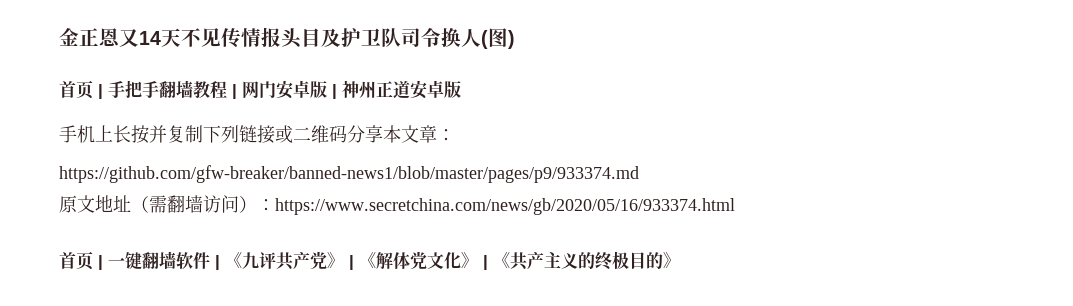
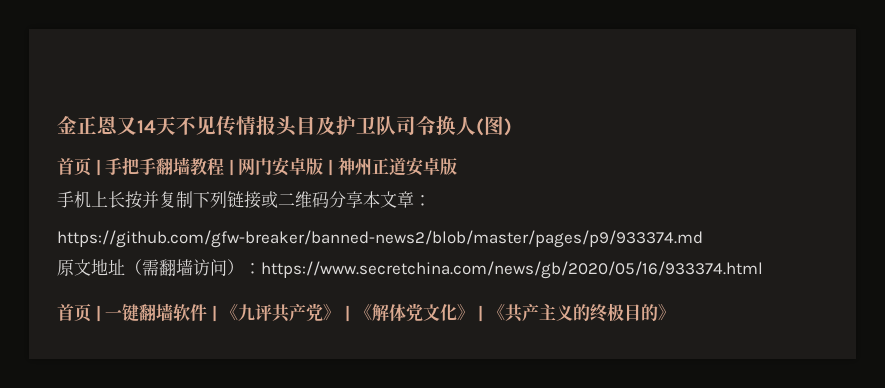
- https://github.com/gfw-breaker/banned-news1/blob/master/pages/p9/933374.md
+ https://github.com/gfw-breaker/banned-news2/blob/master/pages/p9/933374.md

